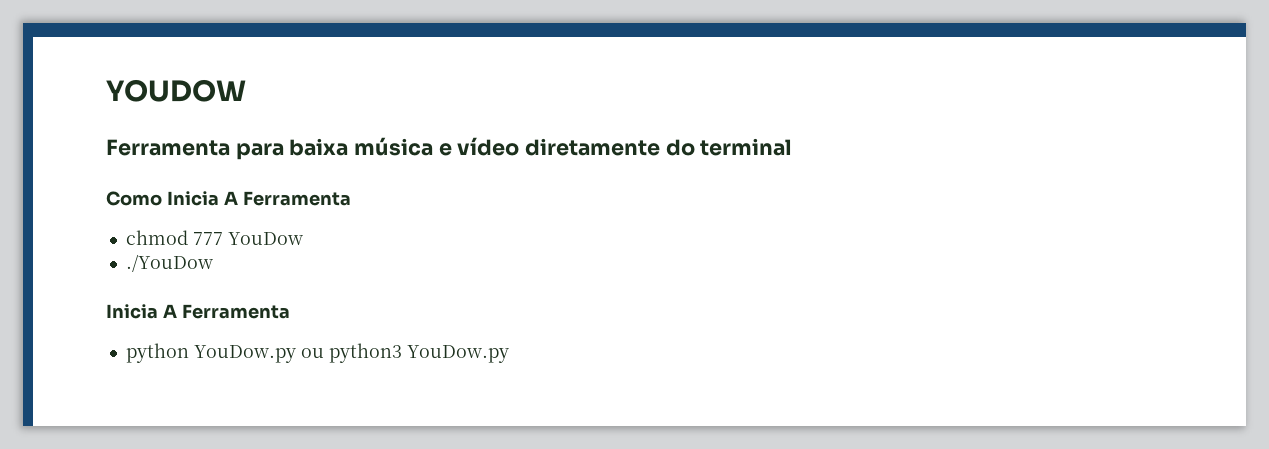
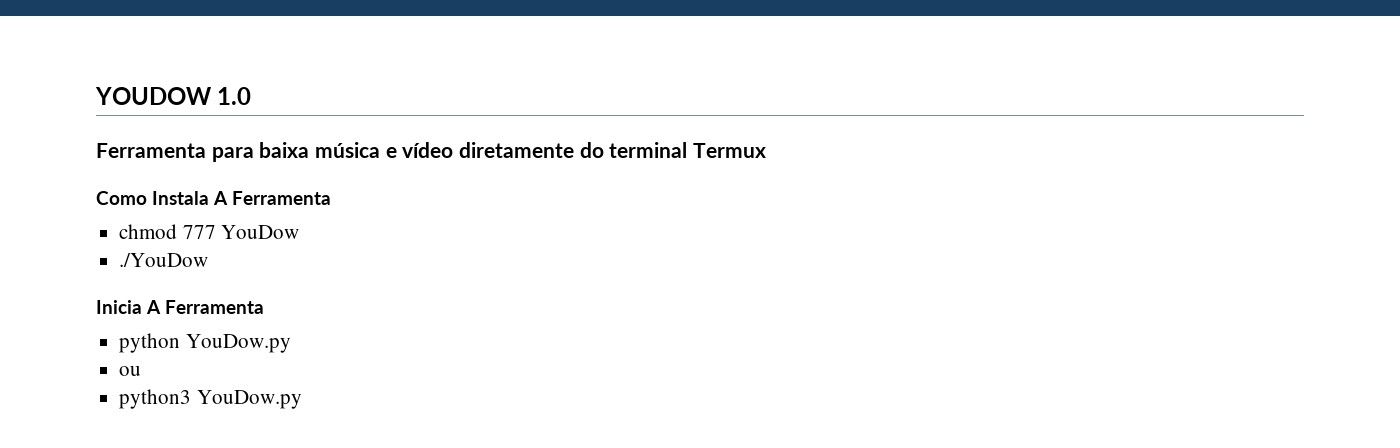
- YOUDOW
+ YOUDOW 1.0
- Ferramenta para baixa música e vídeo diretamente do terminal
+ Ferramenta para baixa música e vídeo diretamente do terminal Termux
- Como Inicia A Ferramenta
+ Como Instala A Ferramenta
- python YouDow.py ou python3 YouDow.py
+ python YouDow.py
+ ou
+ python3 YouDow.py

